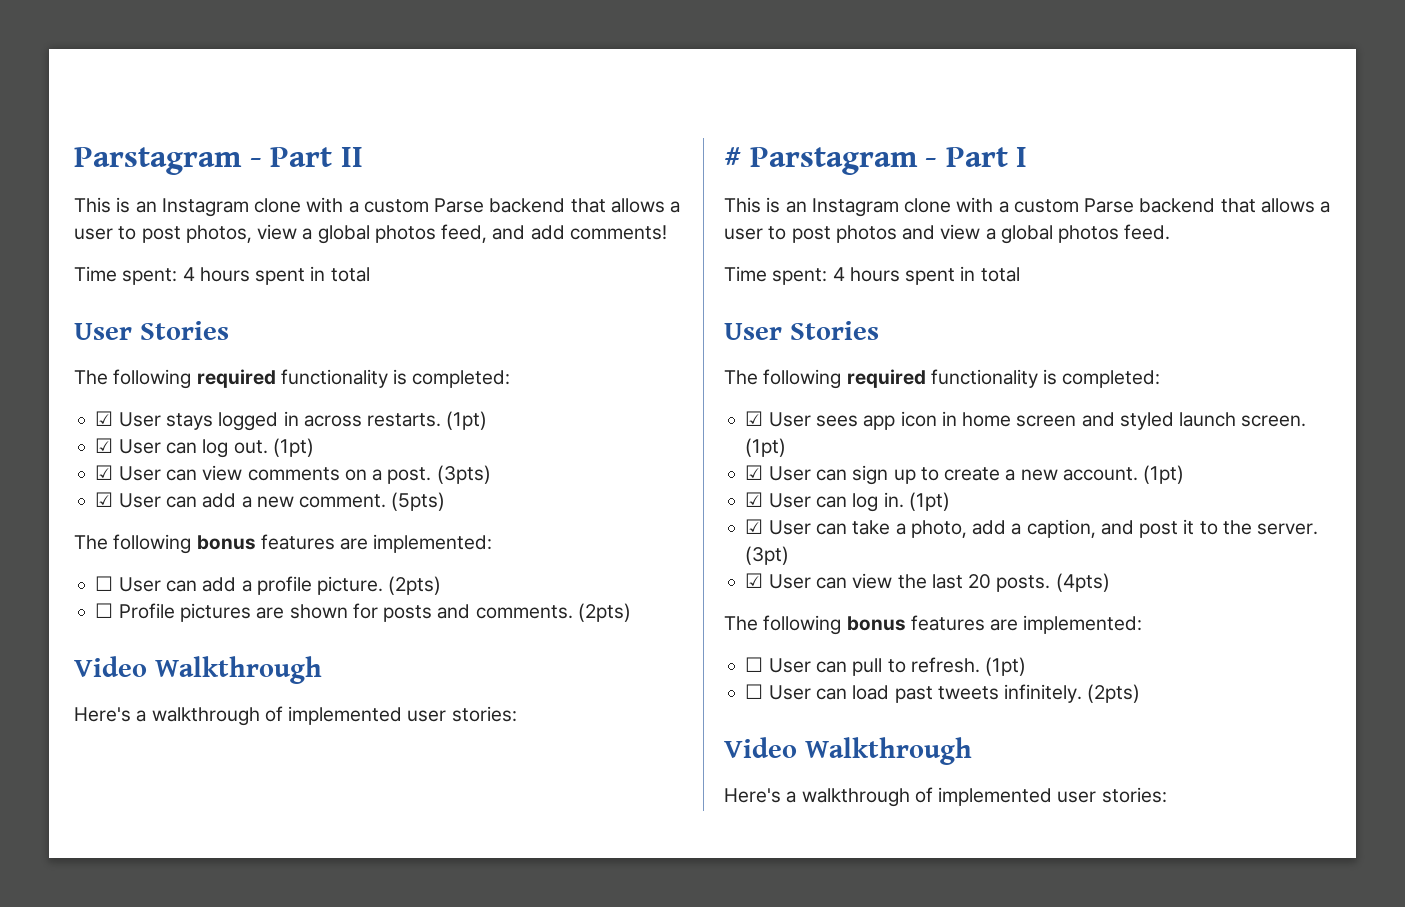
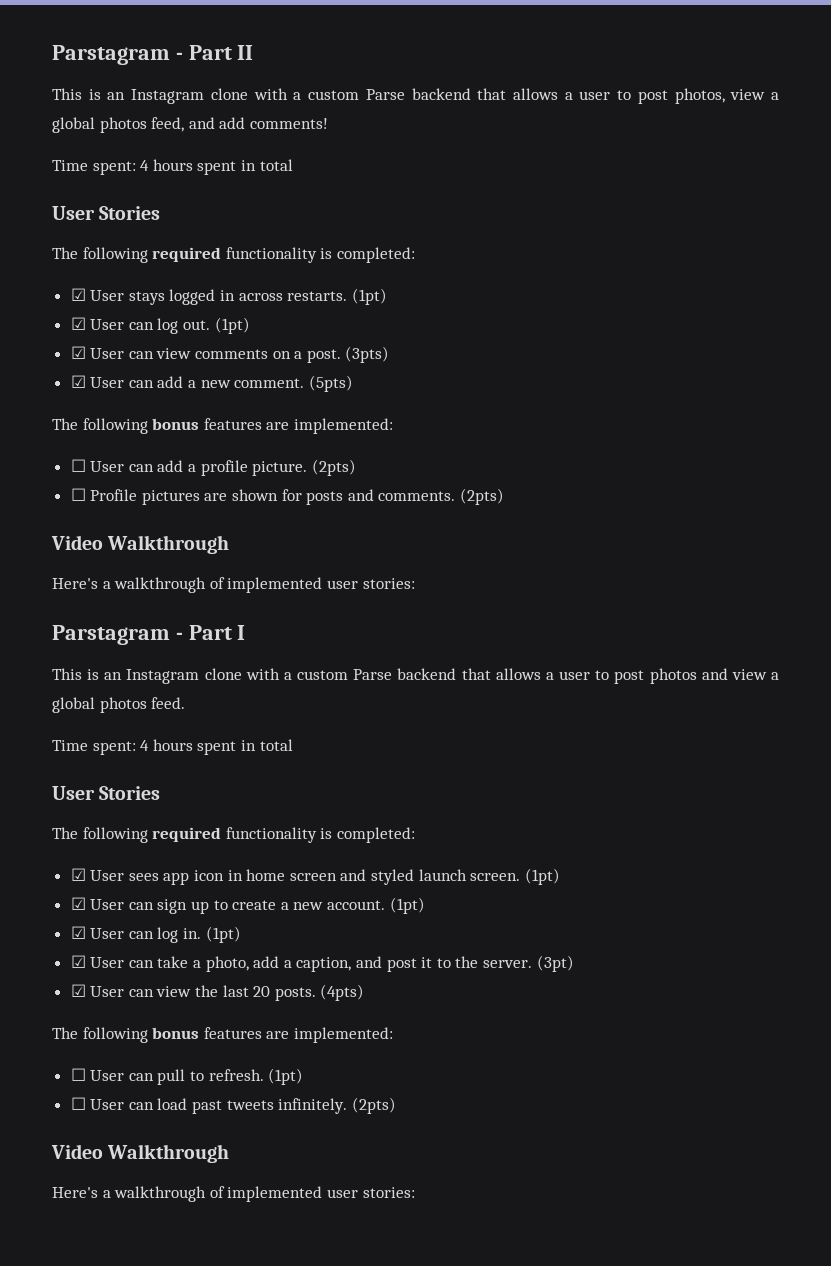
- # Parstagram - Part I
+ Parstagram - Part I

